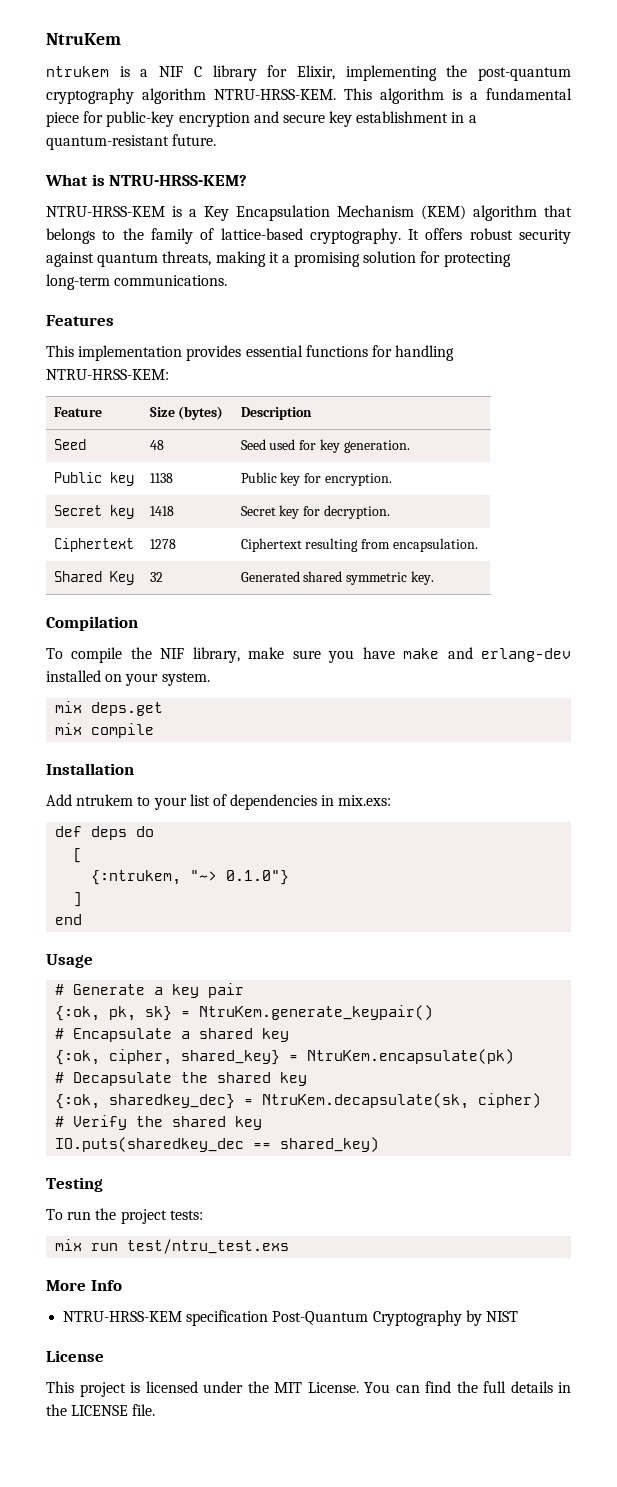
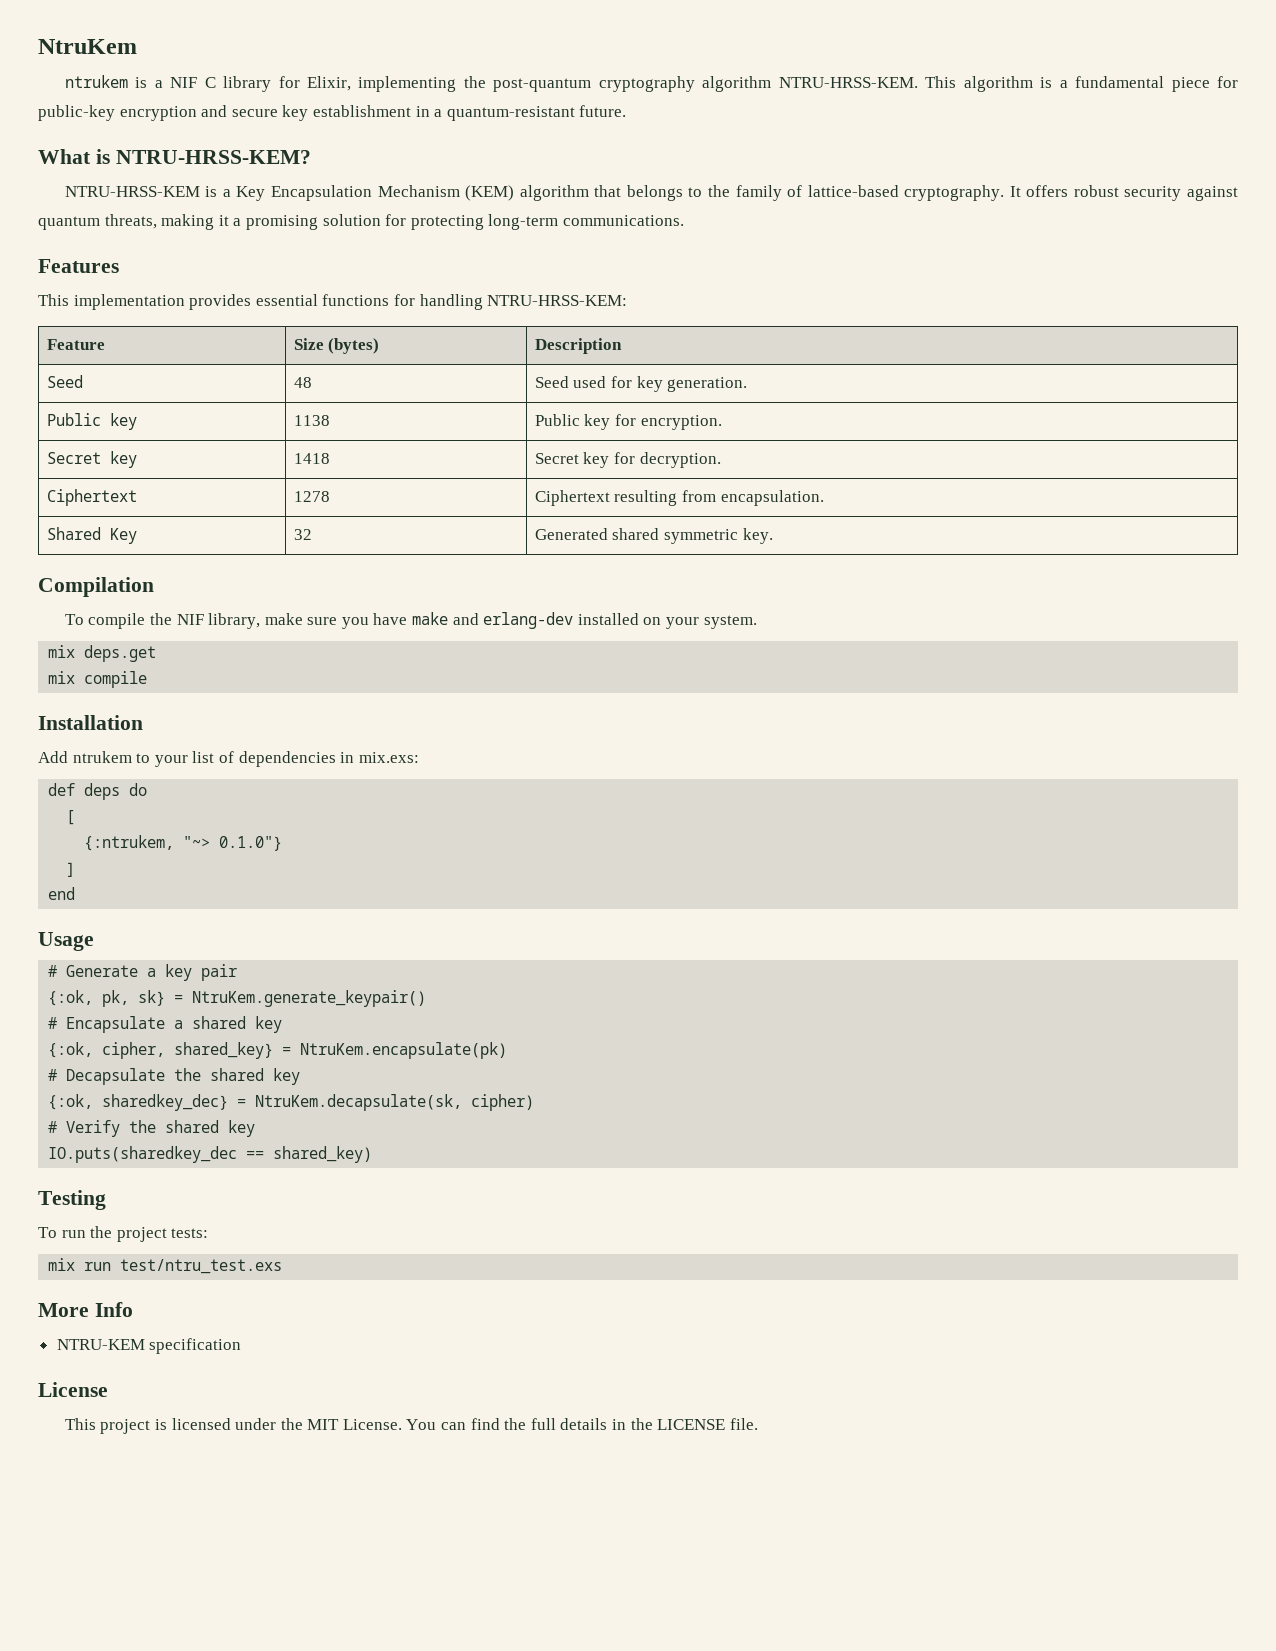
- NTRU-HRSS-KEM specification Post-Quantum Cryptography by NIST
+ NTRU-KEM specification

